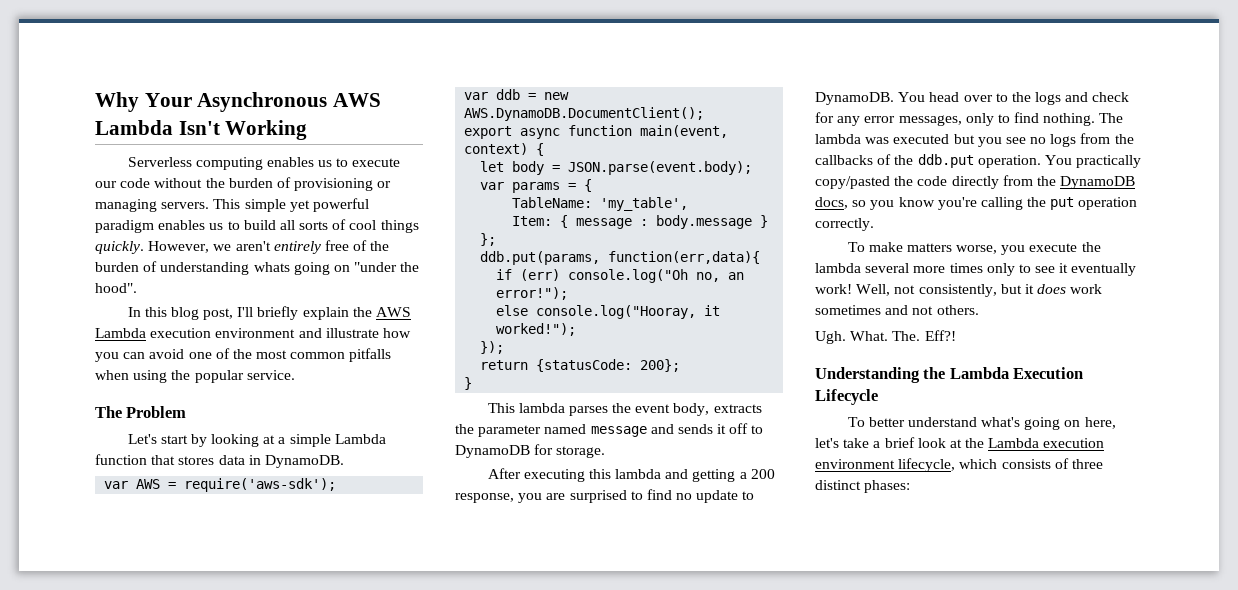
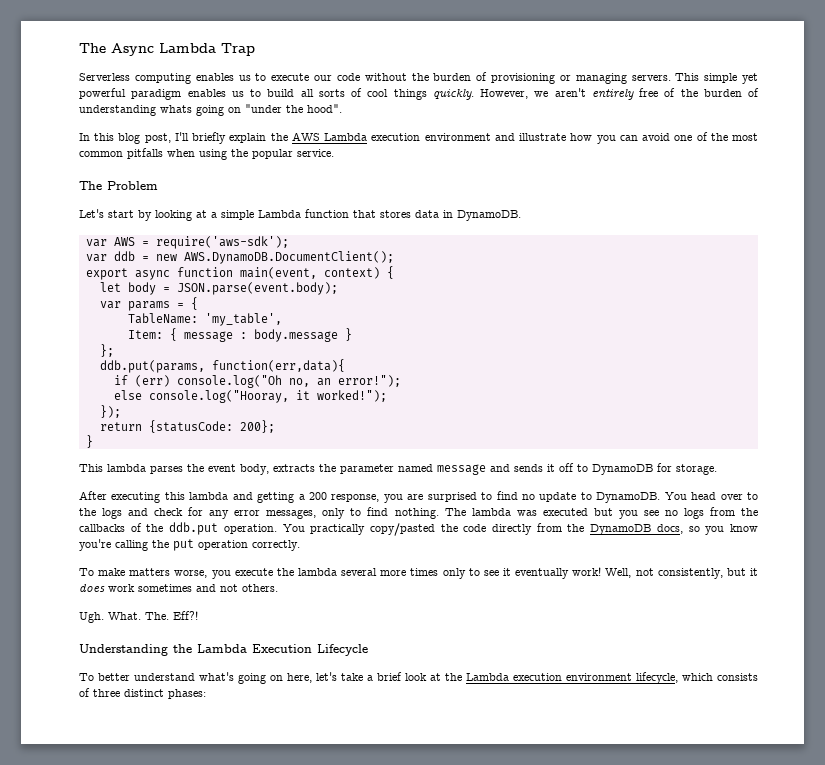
- Why Your Asynchronous AWS Lambda Isn't Working
+ The Async Lambda Trap

